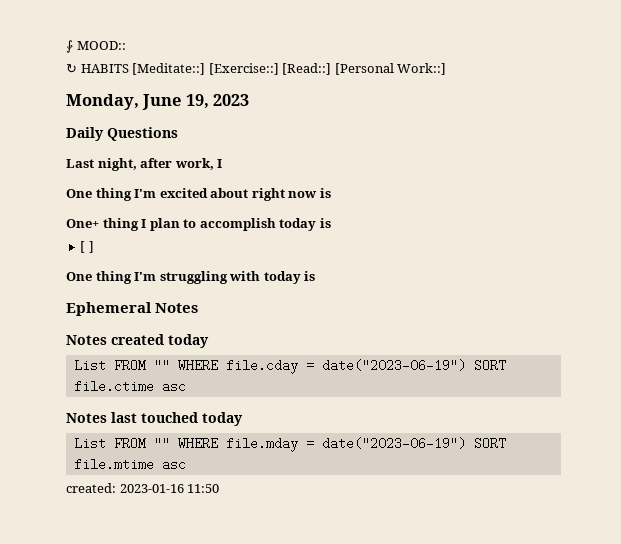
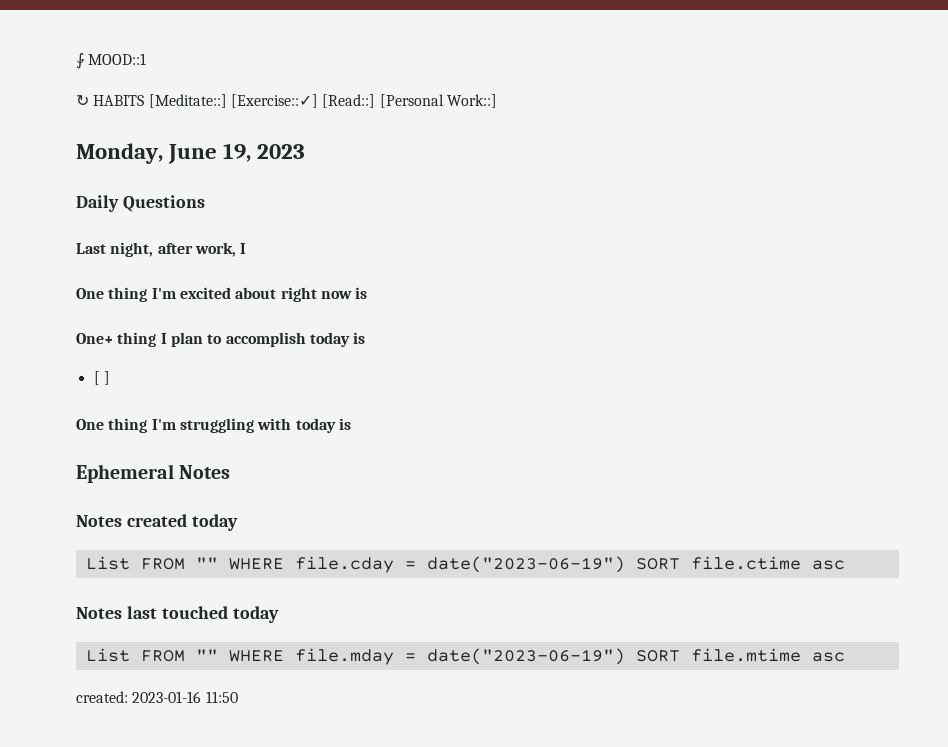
- ⨑ MOOD::
+ ⨑ MOOD::1
- ↻ HABITS [Meditate::] [Exercise::] [Read::] [Personal Work::]
+ ↻ HABITS [Meditate::] [Exercise::✓] [Read::] [Personal Work::]

